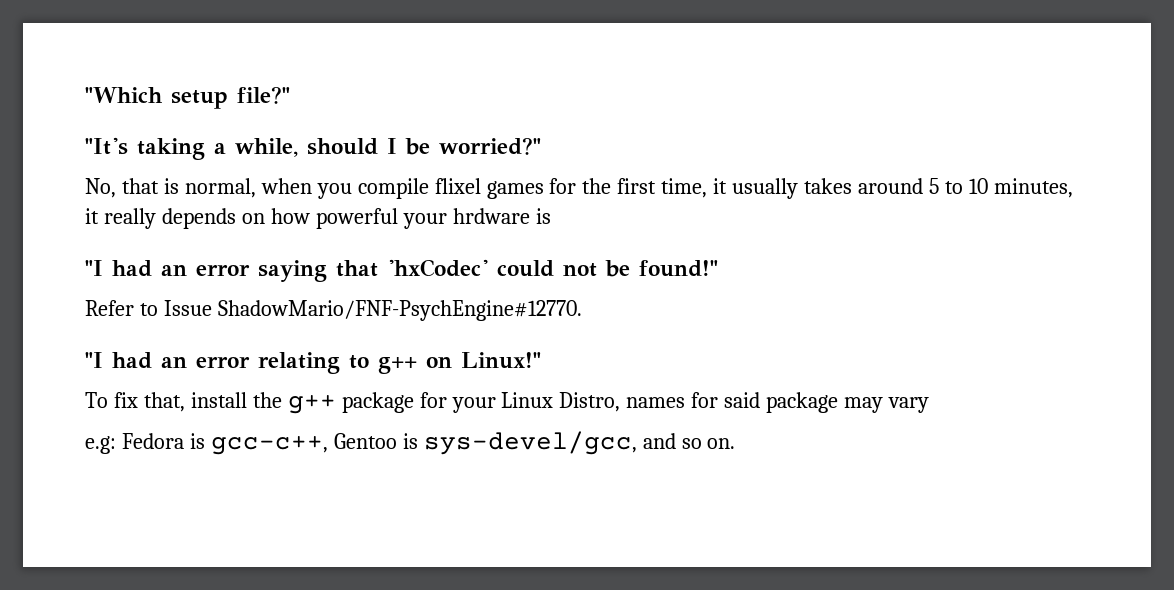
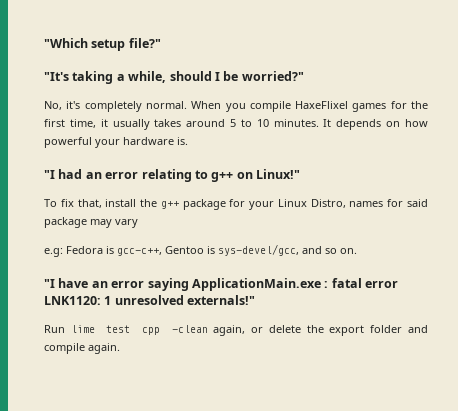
- No, that is normal, when you compile flixel games for the first time, it usually takes around 5 to 10 minutes, it really depends on how powerful your hrdware is
- "I had an error saying that 'hxCodec' could not be found!"
- Refer to Issue ShadowMario/FNF-PsychEngine#12770.
+ No, it's completely normal. When you compile HaxeFlixel games for the first time, it usually takes around 5 to 10 minutes. It depends on how powerful your hardware is.
+ "I have an error saying ApplicationMain.exe : fatal error LNK1120: 1 unresolved externals!"
+ Run lime test cpp -clean again, or delete the export folder and compile again.

